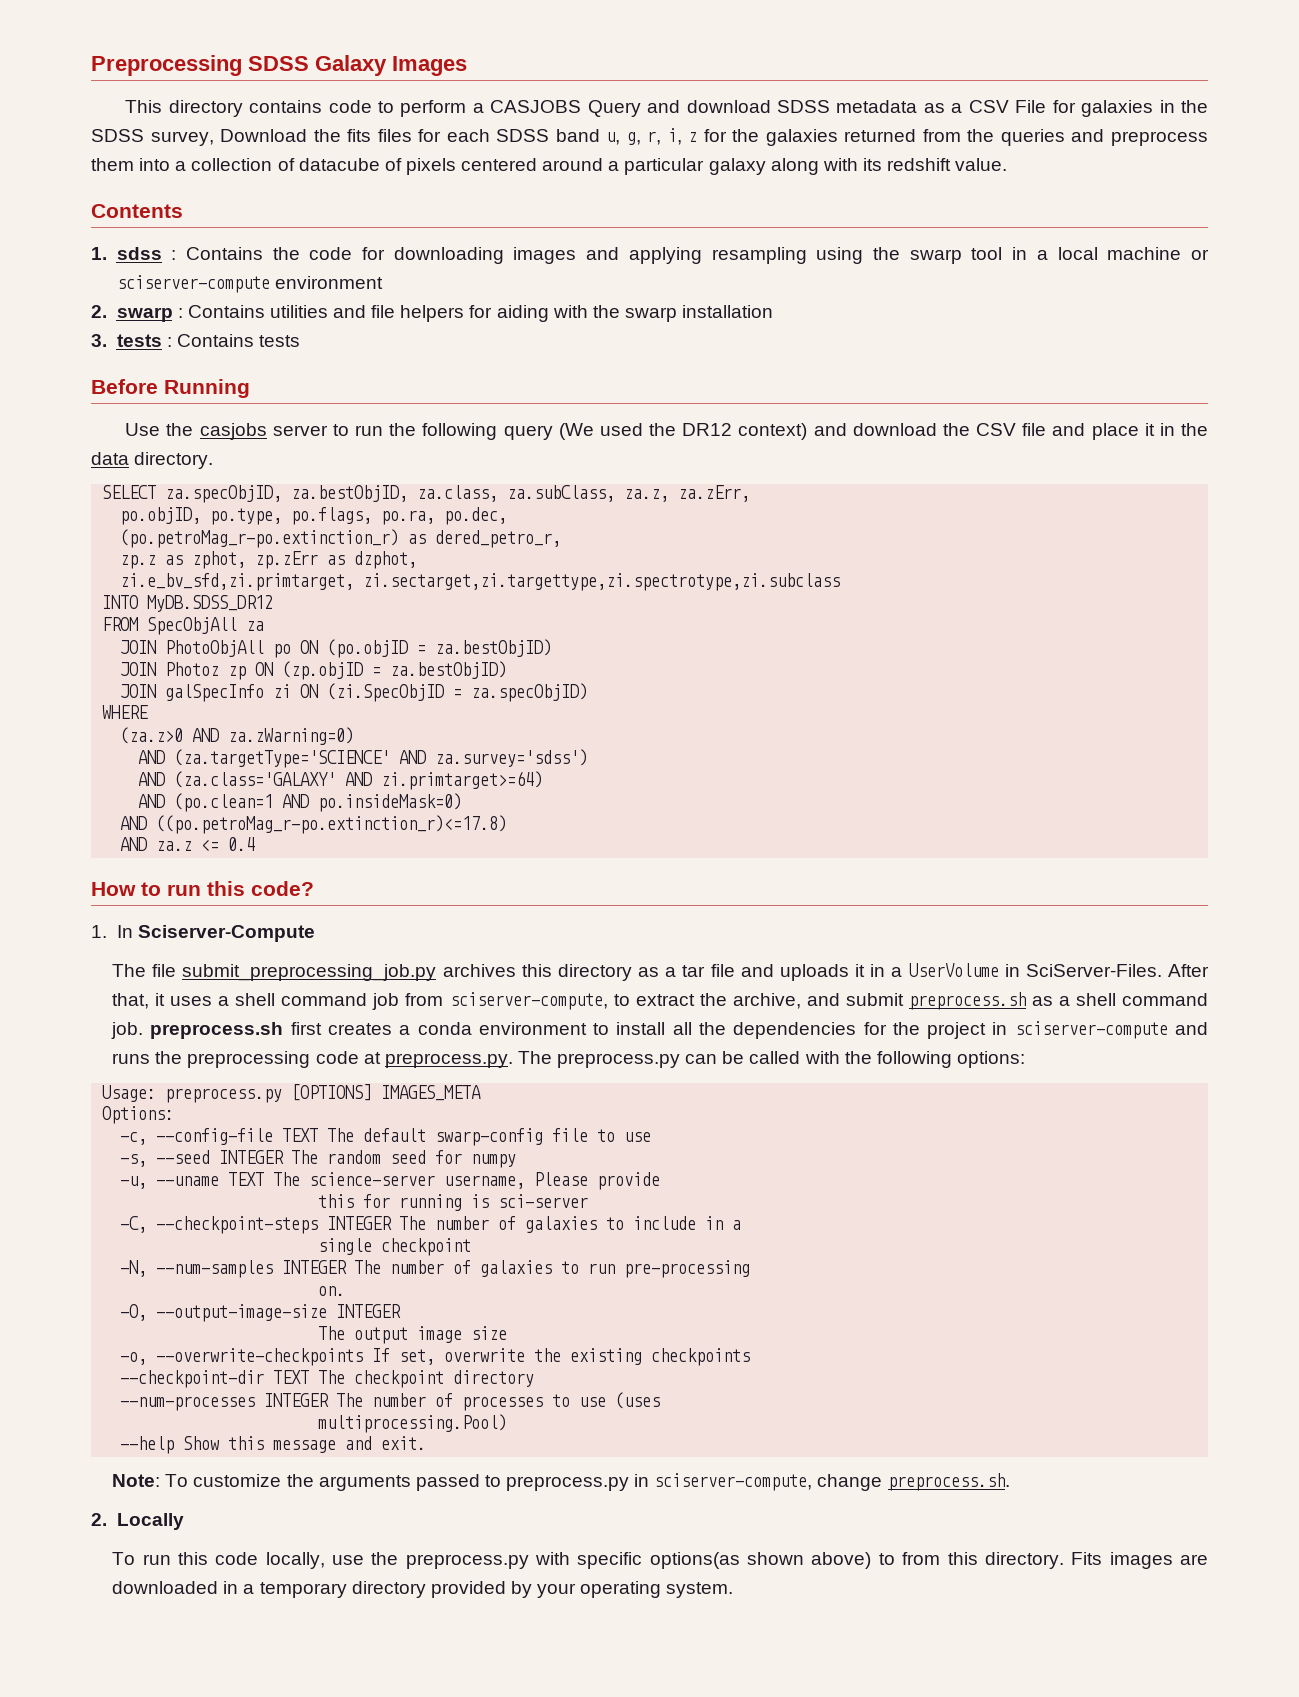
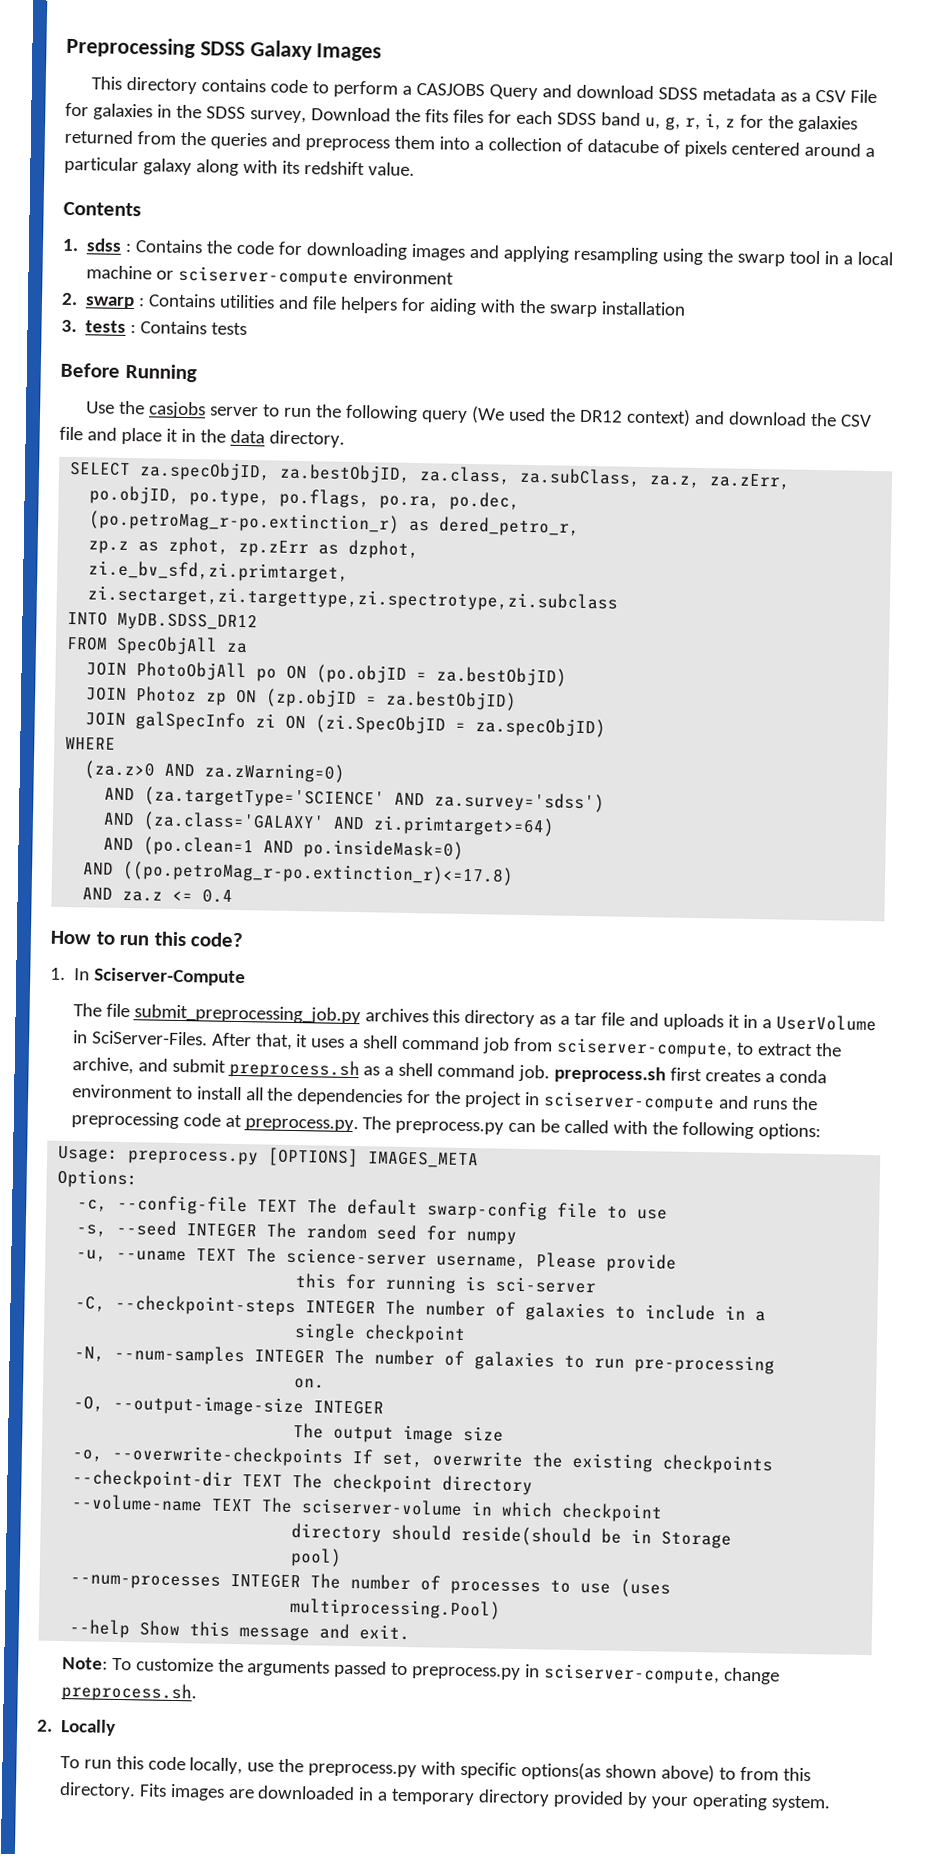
+ --volume-name TEXT The sciserver-volume in which checkpoint
+ directory should reside(should be in Storage
+ pool)

